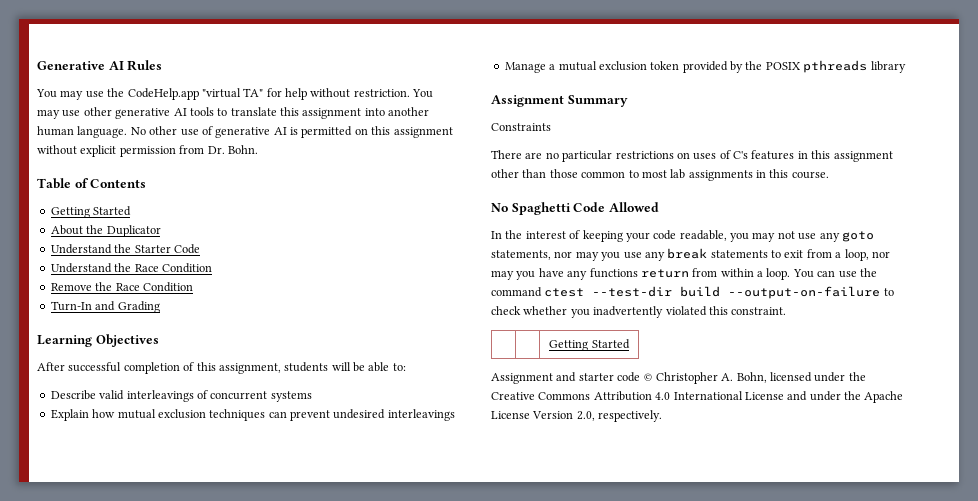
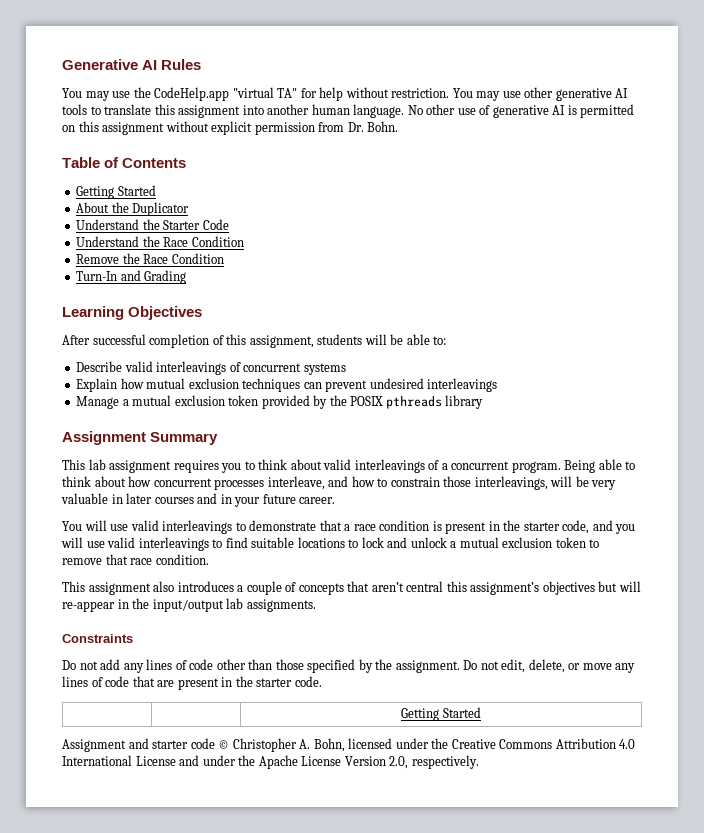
+ This lab assignment requires you to think about valid interleavings of a concurrent program. Being able to think about how concurrent processes interleave, and how to constrain those interleavings, will be very valuable in later courses and in your future career.
+ You will use valid interleavings to demonstrate that a race condition is present in the starter code, and you will use valid interleavings to find suitable locations to lock and unlock a mutual exclusion token to remove that race condition.
+ This assignment also introduces a couple of concepts that aren’t central this assignment’s objectives but will re-appear in the input/output lab assignments.
  Constraints
- There are no particular restrictions on uses of C's features in this assignment other than those common to most lab assignments in this course.
- No Spaghetti Code Allowed
- In the interest of keeping your code readable, you may not use any goto statements, nor may you use any break statements to exit from a loop, nor may you have any functions return from within a loop. You can use the command ctest --test-dir build --output-on-failure to check whether you inadvertently violated this constraint.
+ Do not add any lines of code other than those specified by the assignment. Do not edit, delete, or move any lines of code that are present in the starter code.

